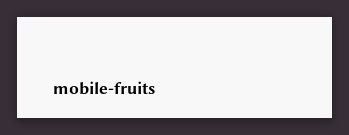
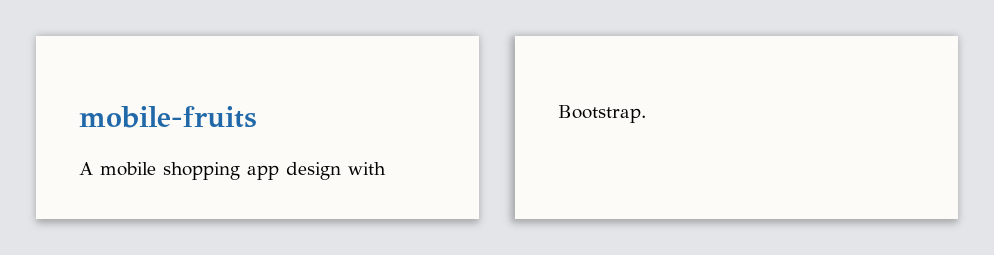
+ A mobile shopping app design with Bootstrap.

